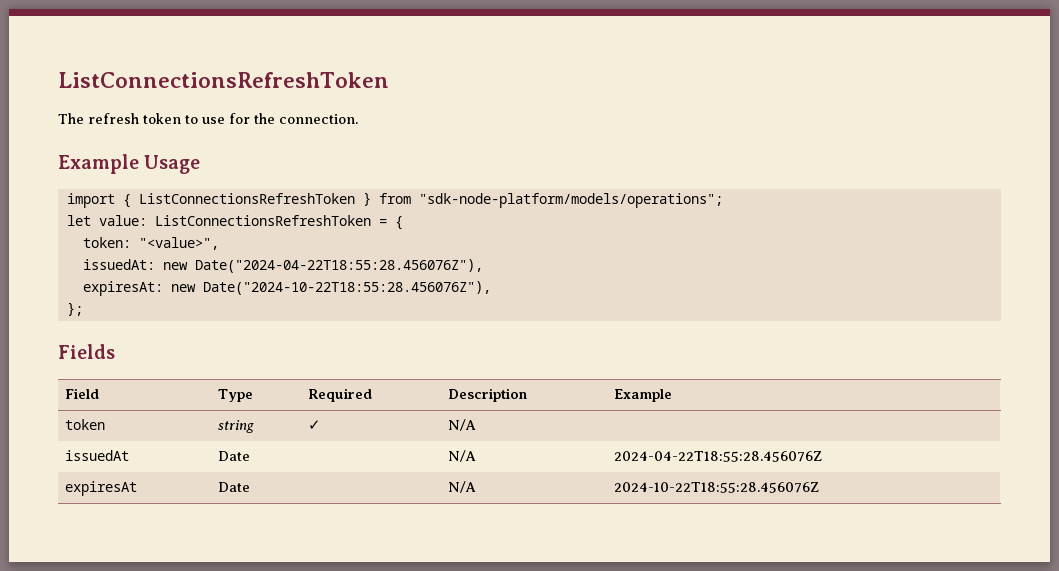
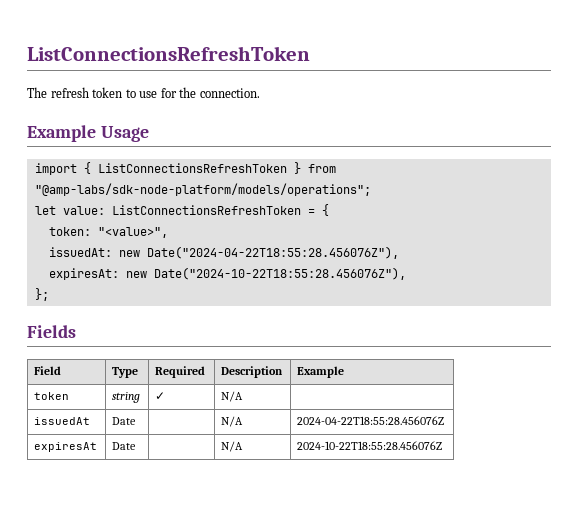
- import { ListConnectionsRefreshToken } from "sdk-node-platform/models/operations";
+ import { ListConnectionsRefreshToken } from "@amp-labs/sdk-node-platform/models/operations";

